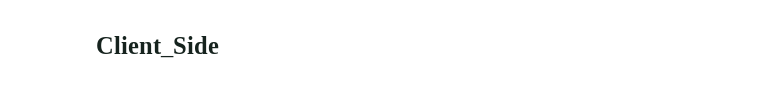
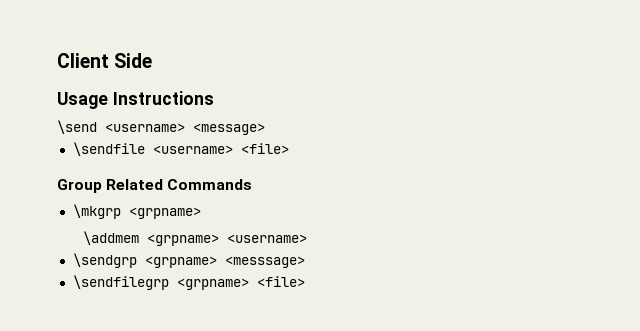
- Client_Side
+ Client Side
+ Usage Instructions
+ \send <username> <message>
+ \sendfile <username> <file>
+ Group Related Commands
+ \mkgrp <grpname>
+ \addmem <grpname> <username>
+ \sendgrp <grpname> <messsage>
+ \sendfilegrp <grpname> <file>

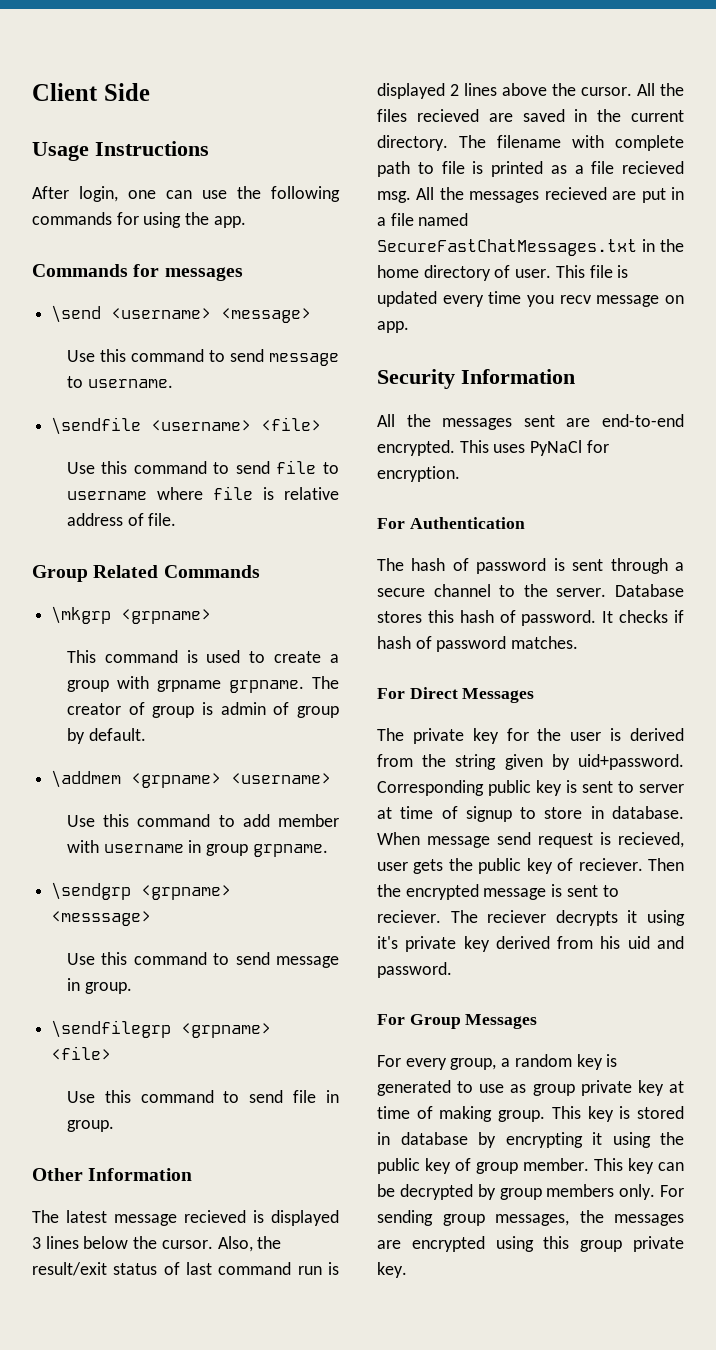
+ After login, one can use the following commands for using the app.
+ Commands for messages
  \send <username> <message>
+ Use this command to send message to username.
  \sendfile <username> <file>
+ Use this command to send file to username where file is relative address of file.
+ This command is used to create a group with grpname grpname. The creator of group is admin of group by default.
  \addmem <grpname> <username>
+ Use this command to add member with username in group grpname.
  \sendgrp <grpname> <messsage>
+ Use this command to send message in group.
  \sendfilegrp <grpname> <file>
+ Use this command to send file in group.
+ Other Information
+ The latest message recieved is displayed 3 lines below the cursor. Also, the result/exit status of last command run is displayed 2 lines above the cursor. All the files recieved are saved in the current directory. The filename with complete path to file is printed as a file recieved msg. All the messages recieved are put in a file named SecureFastChatMessages.txt in the home directory of user. This file is updated every time you recv message on app.
+ Security Information
+ All the messages sent are end-to-end encrypted. This uses PyNaCl for encryption.
+ For Authentication
+ The hash of password is sent through a secure channel to the server. Database stores this hash of password. It checks if hash of password matches.
+ For Direct Messages
+ The private key for the user is derived from the string given by uid+password. Corresponding public key is sent to server at time of signup to store in database. When message send request is recieved, user gets the public key of reciever. Then the encrypted message is sent to reciever. The reciever decrypts it using it's private key derived from his uid and password.
+ For Group Messages
+ For every group, a random key is generated to use as group private key at time of making group. This key is stored in database by encrypting it using the public key of group member. This key can be decrypted by group members only. For sending group messages, the messages are encrypted using this group private key.

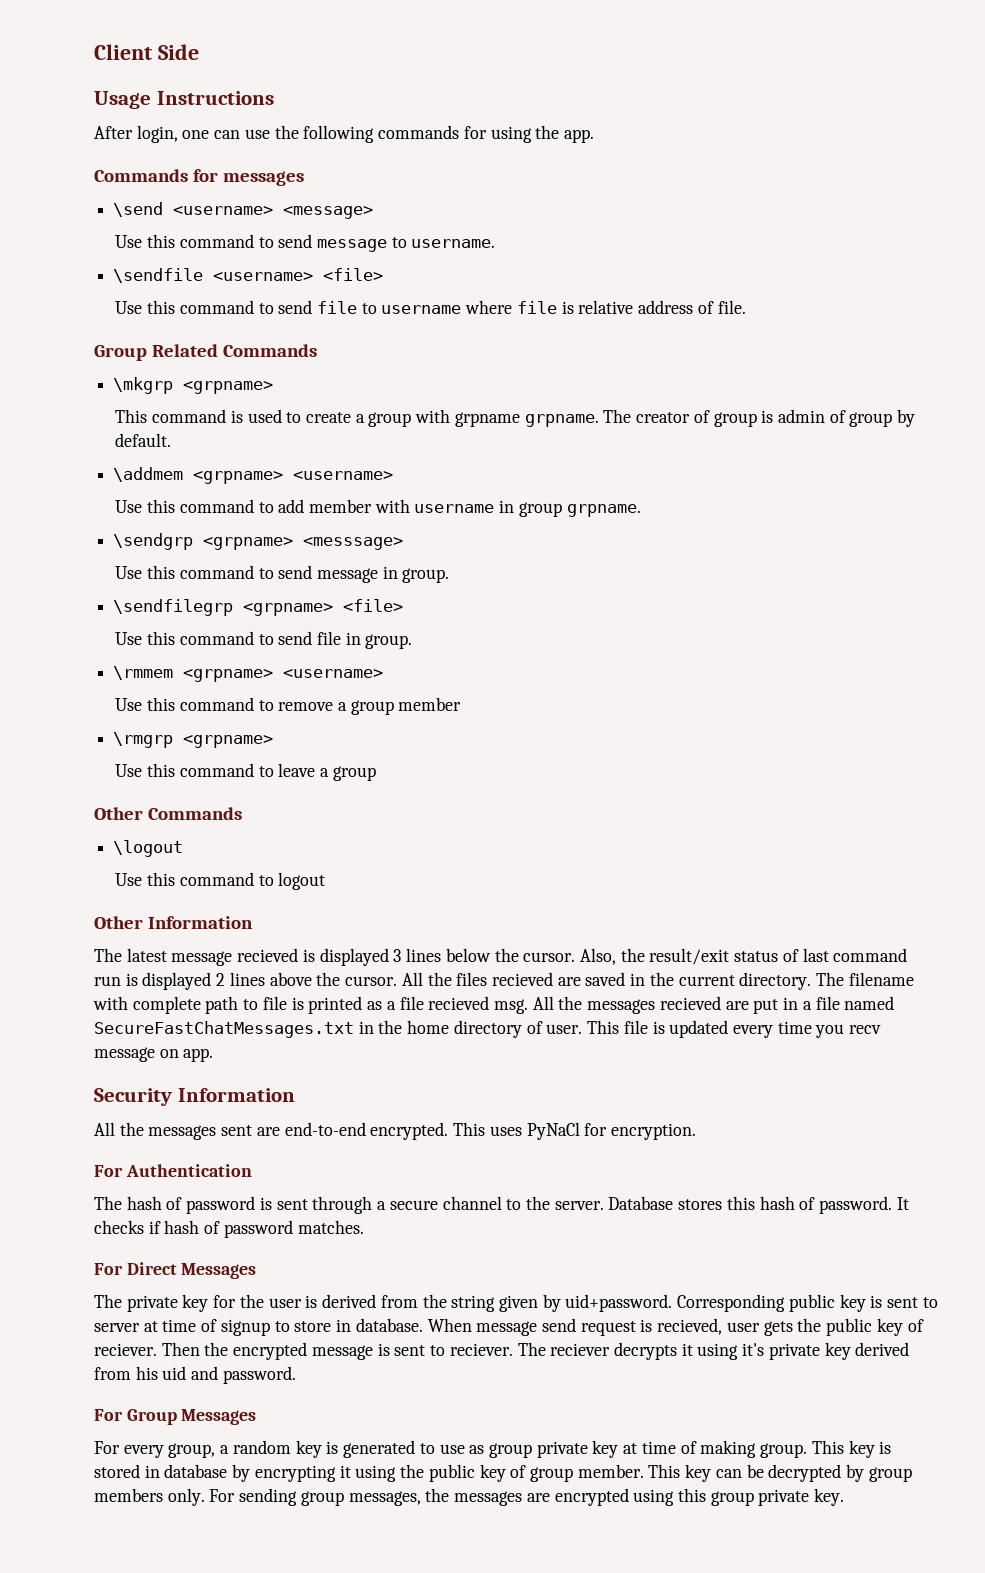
+ \rmmem <grpname> <username>
+ Use this command to remove a group member
+ \rmgrp <grpname>
+ Use this command to leave a group
+ Other Commands
+ \logout
+ Use this command to logout

